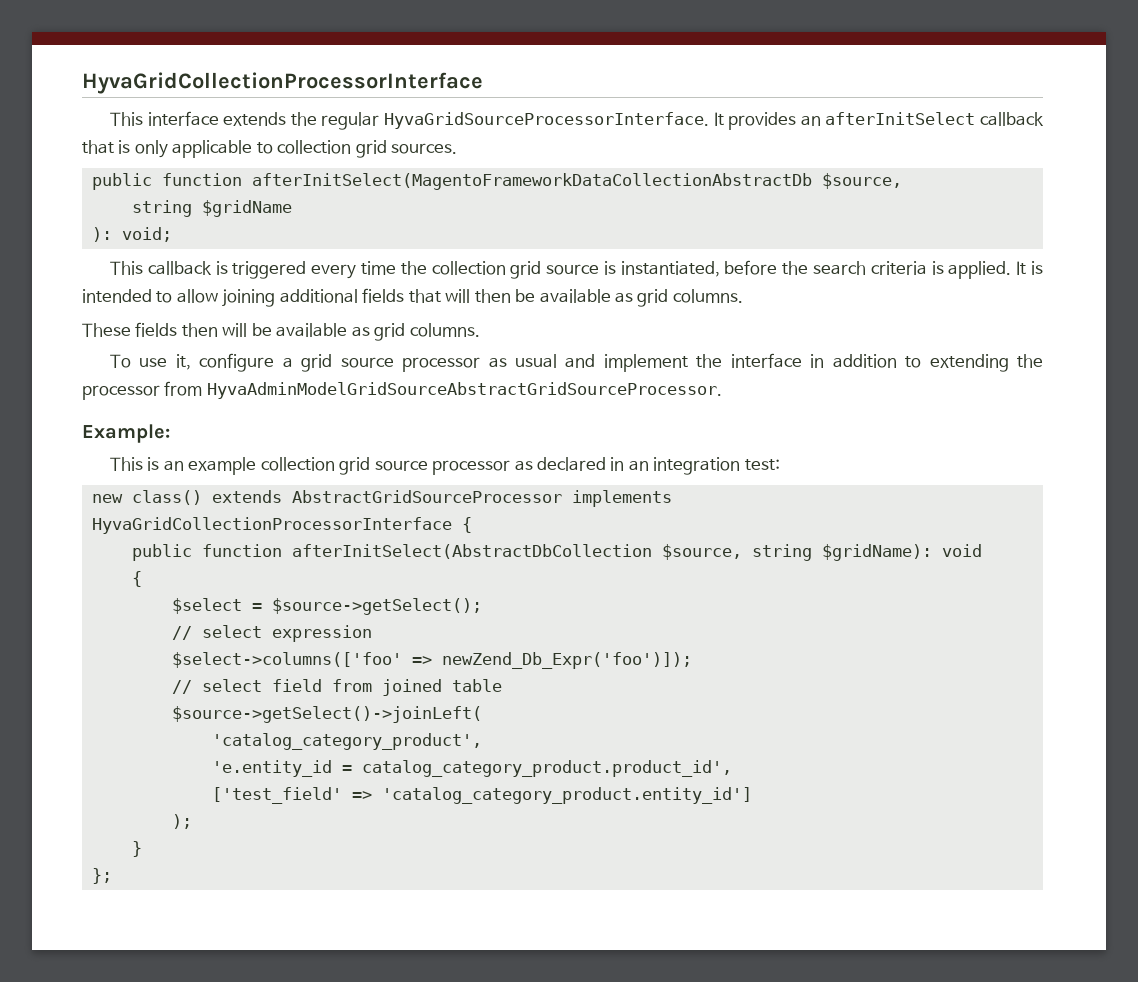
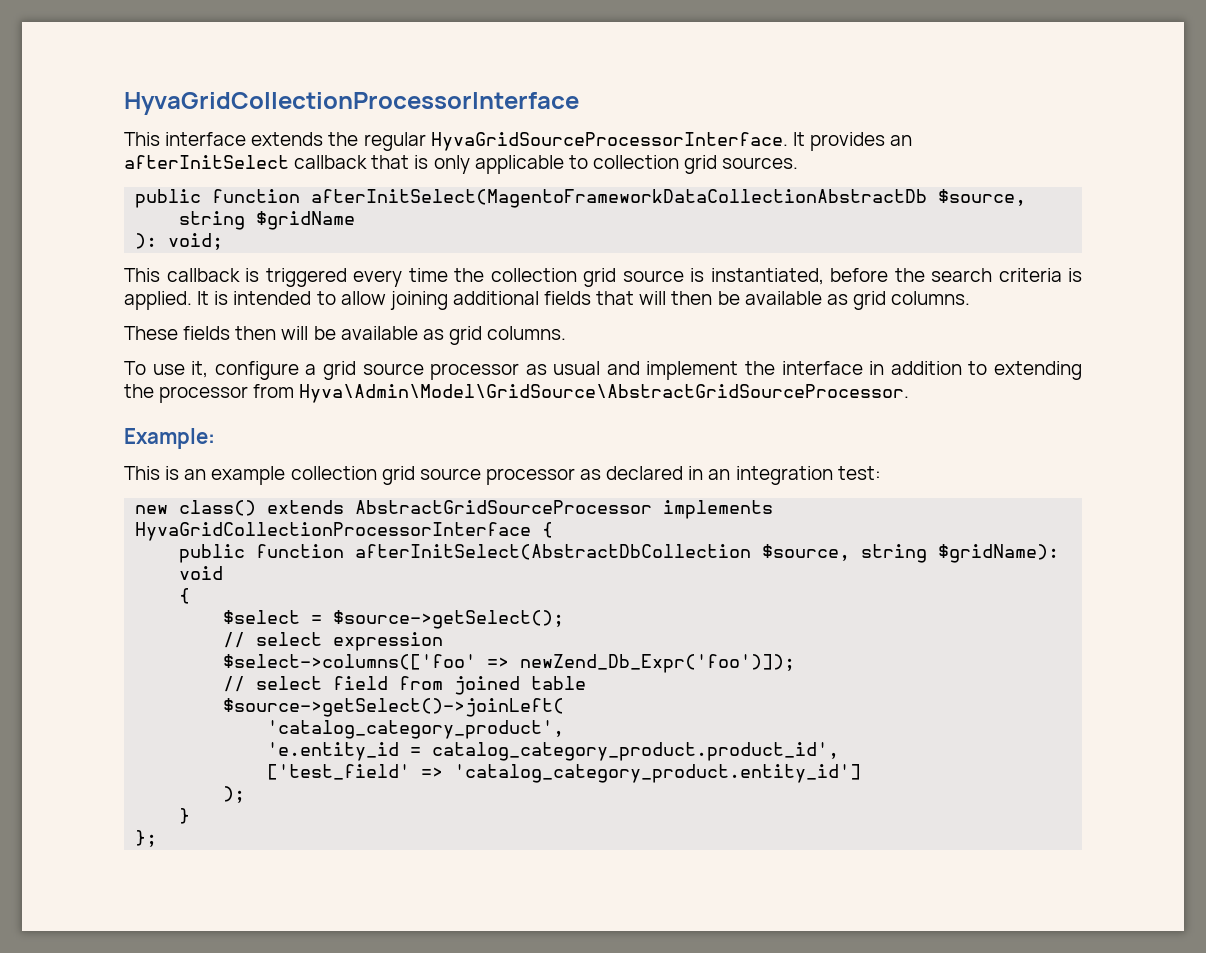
- To use it, configure a grid source processor as usual and implement the interface in addition to extending the processor from HyvaAdminModelGridSourceAbstractGridSourceProcessor.
+ To use it, configure a grid source processor as usual and implement the interface in addition to extending the processor from Hyva\Admin\Model\GridSource\AbstractGridSourceProcessor.

